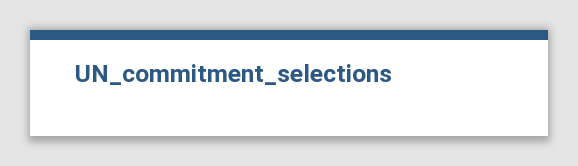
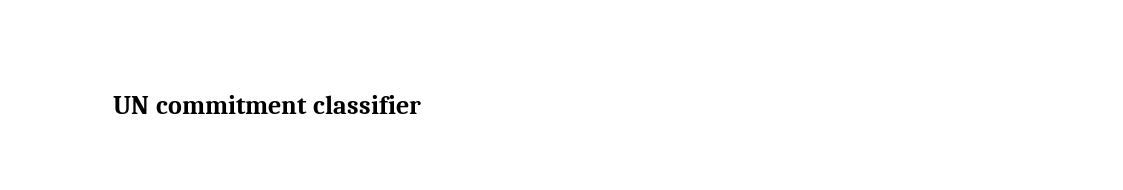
- UN_commitment_selections
+ UN commitment classifier

